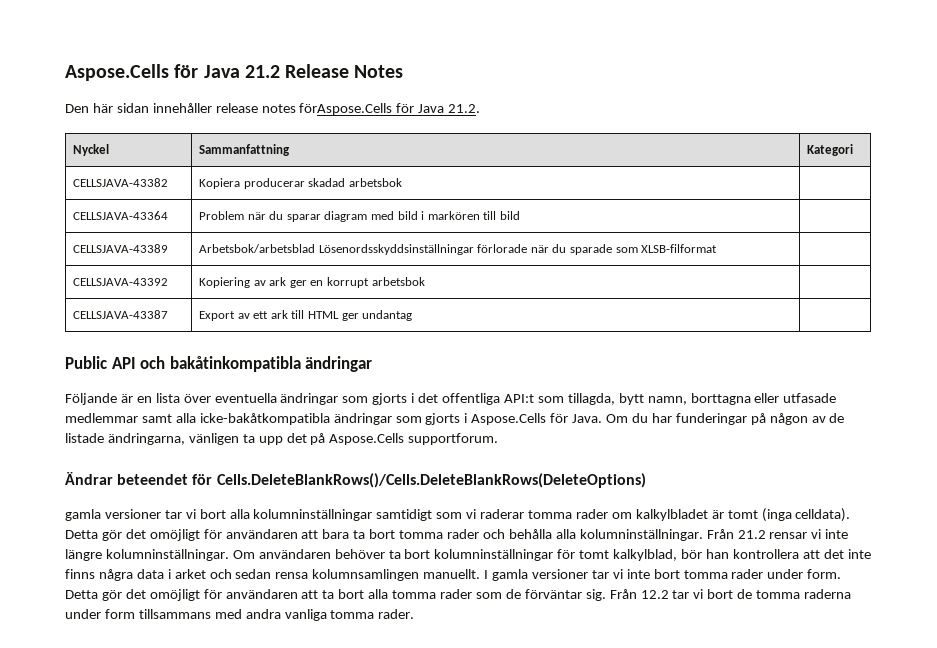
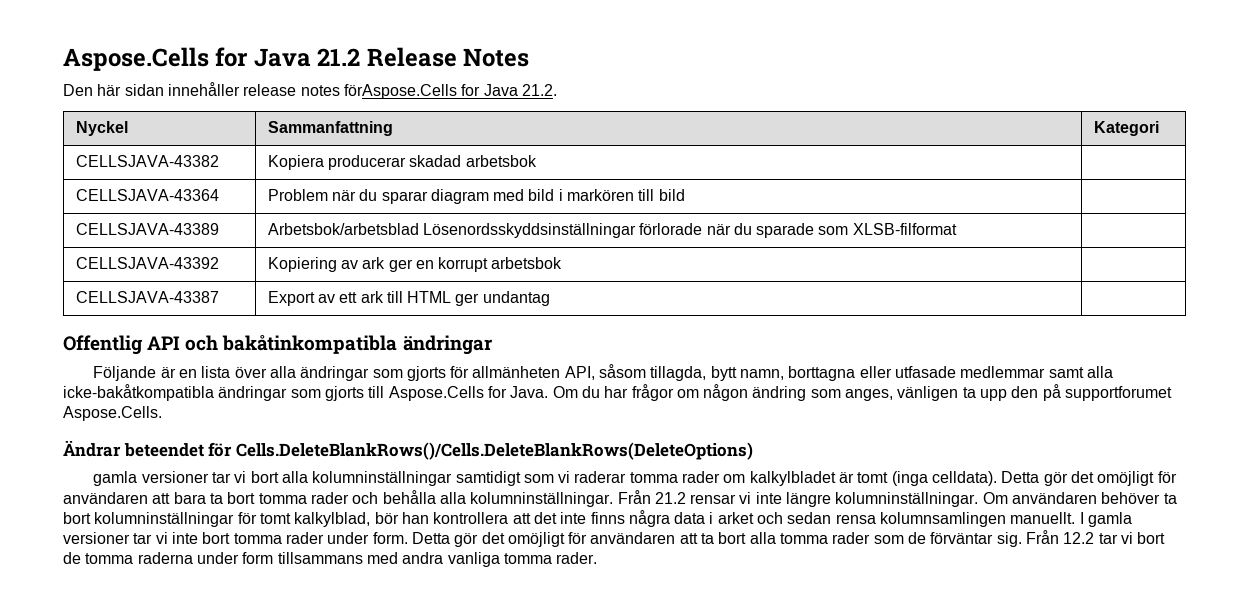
- Aspose.Cells för Java 21.2 Release Notes
+ Aspose.Cells for Java 21.2 Release Notes
- Den här sidan innehåller release notes förAspose.Cells för Java 21.2.
+ Den här sidan innehåller release notes förAspose.Cells for Java 21.2.
- Public API och bakåtinkompatibla ändringar
+ Offentlig API och bakåtinkompatibla ändringar
- Följande är en lista över eventuella ändringar som gjorts i det offentliga API:t som tillagda, bytt namn, borttagna eller utfasade medlemmar samt alla icke-bakåtkompatibla ändringar som gjorts i Aspose.Cells för Java.
+ Följande är en lista över alla ändringar som gjorts för allmänheten API, såsom tillagda, bytt namn, borttagna eller utfasade medlemmar samt alla icke-bakåtkompatibla ändringar som gjorts till Aspose.Cells for Java.
- Om du har funderingar på någon av de listade ändringarna, vänligen ta upp det på Aspose.Cells supportforum.
+ Om du har frågor om någon ändring som anges, vänligen ta upp den på supportforumet Aspose.Cells.

